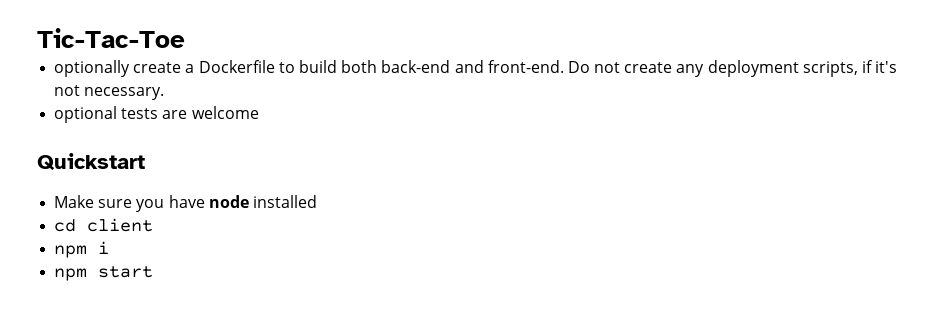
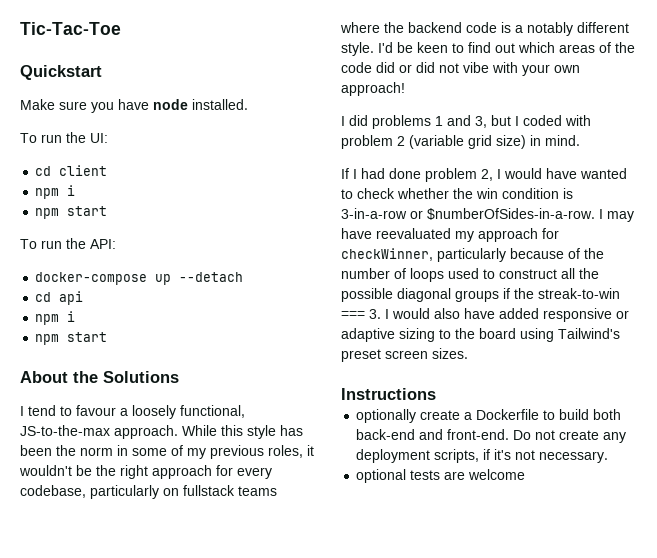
+ Quickstart
+ Make sure you have node installed.
+ To run the UI:
+ cd client
+ npm i
+ npm start
+ To run the API:
+ docker-compose up --detach
+ cd api
+ npm i
+ npm start
+ About the Solutions
+ I tend to favour a loosely functional, JS-to-the-max approach. While this style has been the norm in some of my previous roles, it wouldn't be the right approach for every codebase, particularly on fullstack teams where the backend code is a notably different style. I'd be keen to find out which areas of the code did or did not vibe with your own approach!
+ I did problems 1 and 3, but I coded with problem 2 (variable grid size) in mind.
+ If I had done problem 2, I would have wanted to check whether the win condition is 3-in-a-row or $numberOfSides-in-a-row. I may have reevaluated my approach for checkWinner, particularly because of the number of loops used to construct all the possible diagonal groups if the streak-to-win === 3. I would also have added responsive or adaptive sizing to the board using Tailwind's preset screen sizes.
+ Instructions
- Quickstart
- Make sure you have node installed
- cd client
- npm i
- npm start

